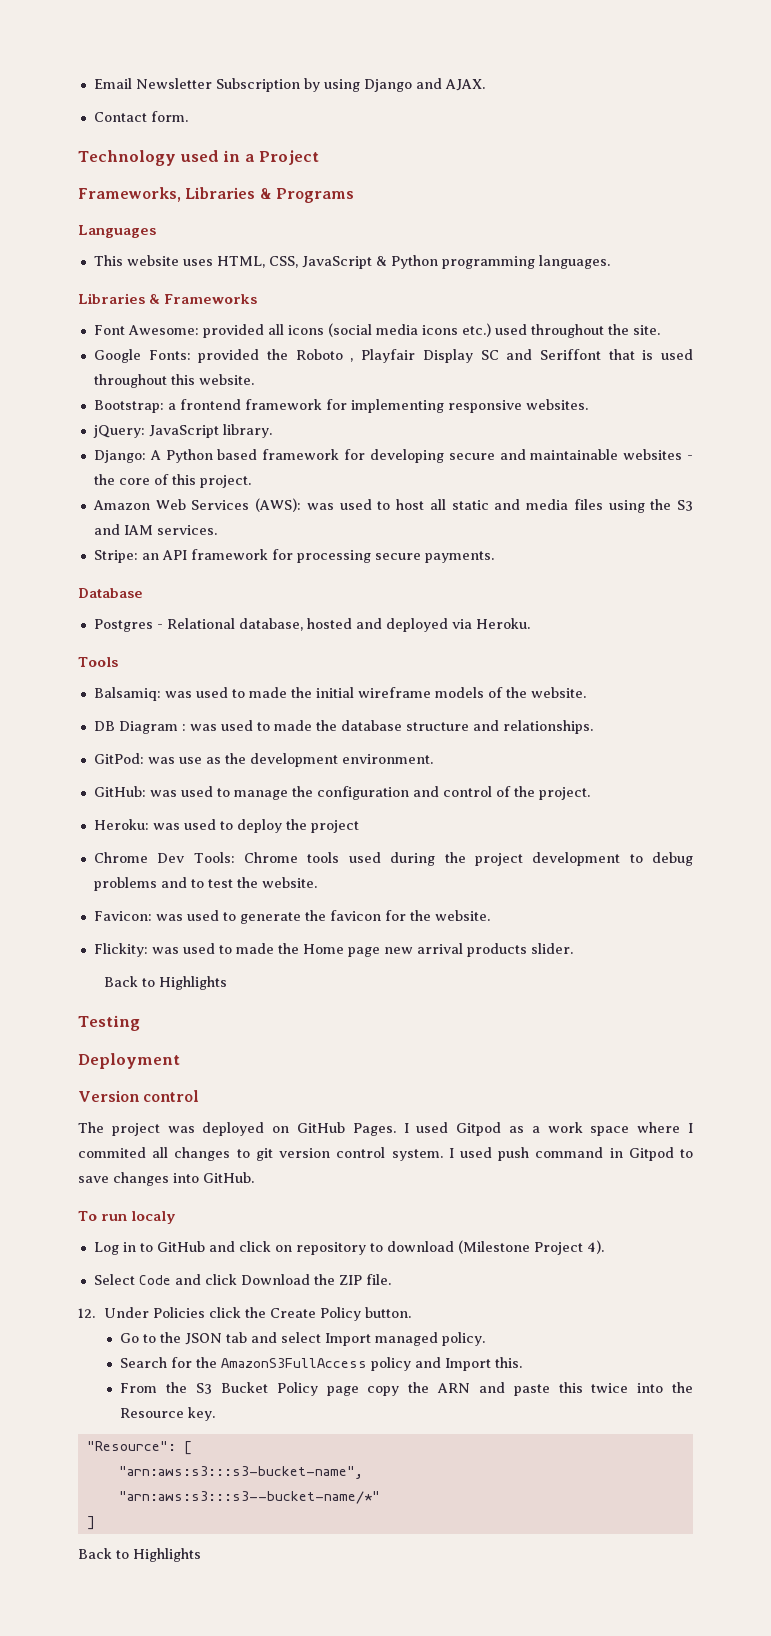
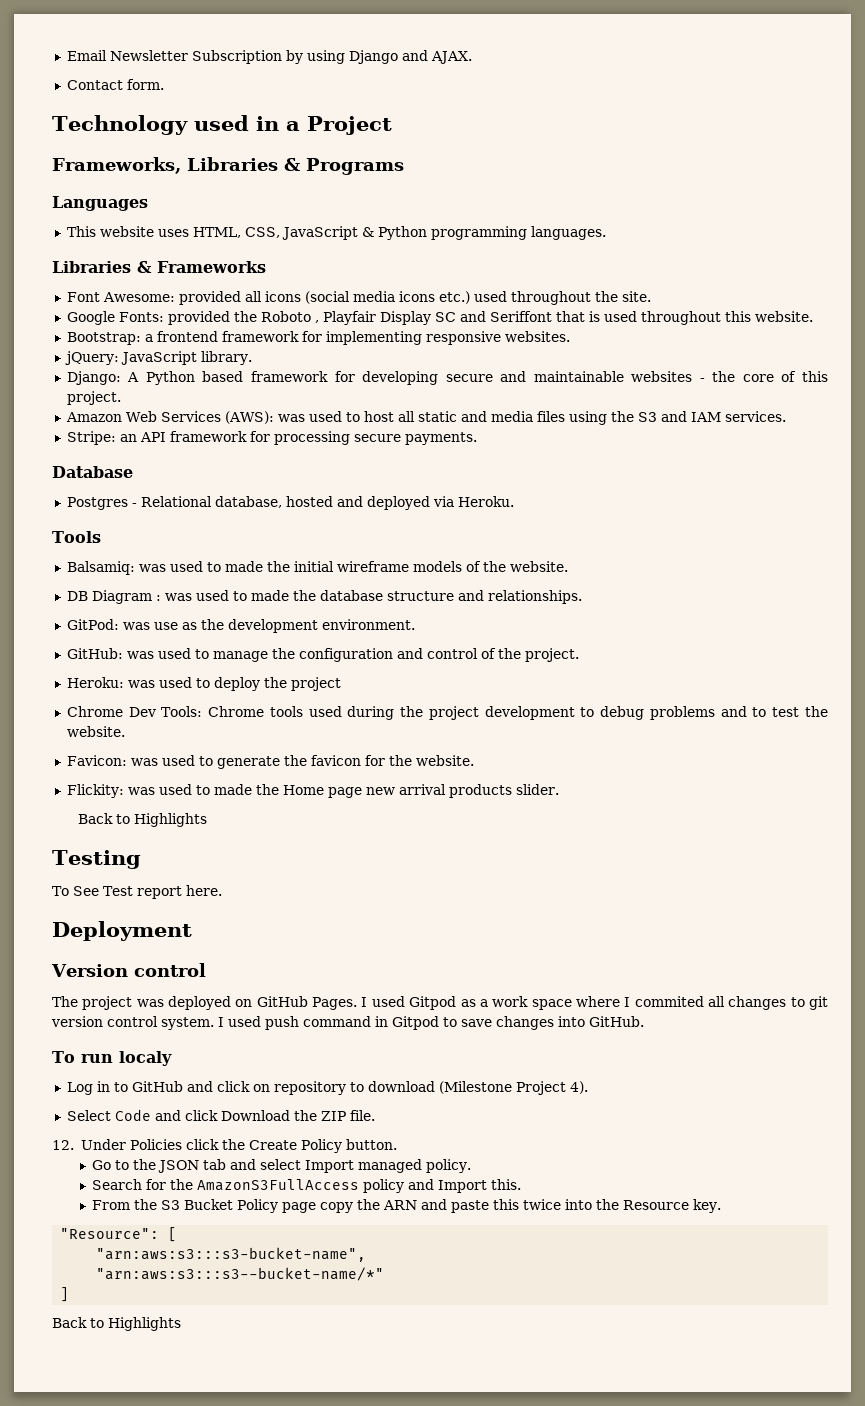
+ To See Test report here.

